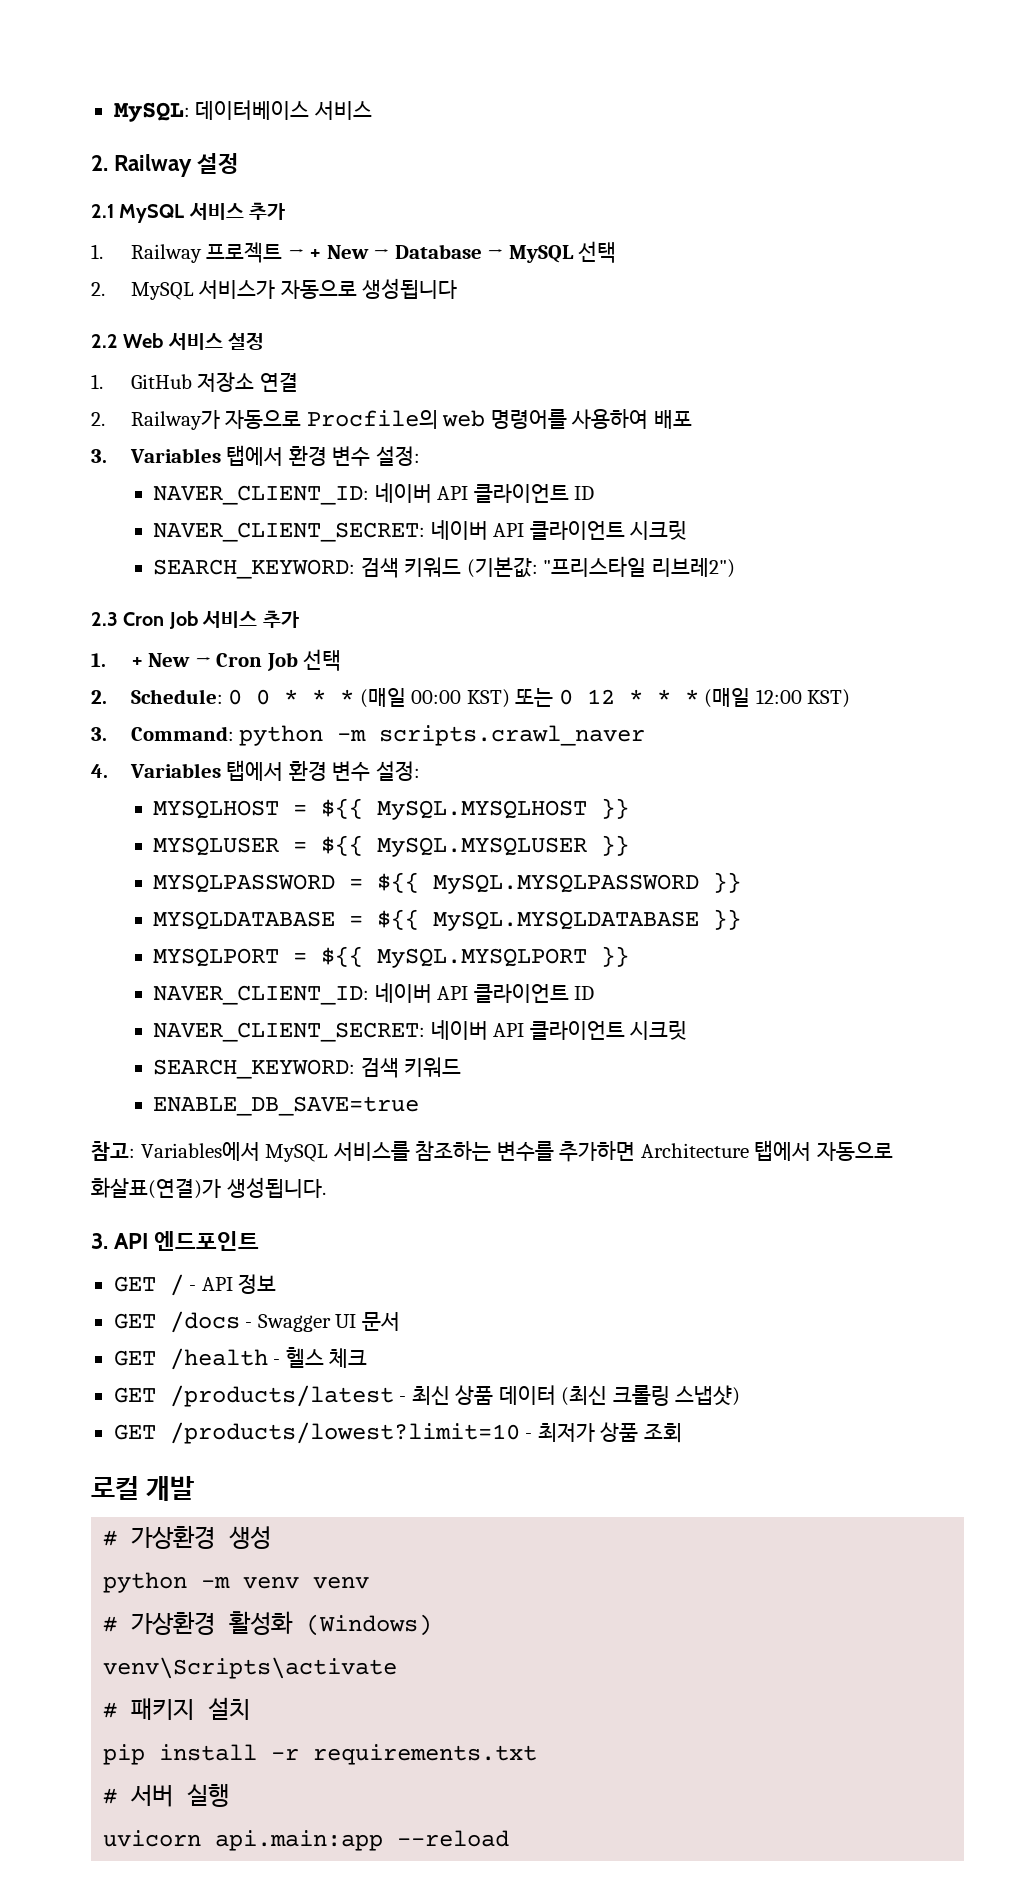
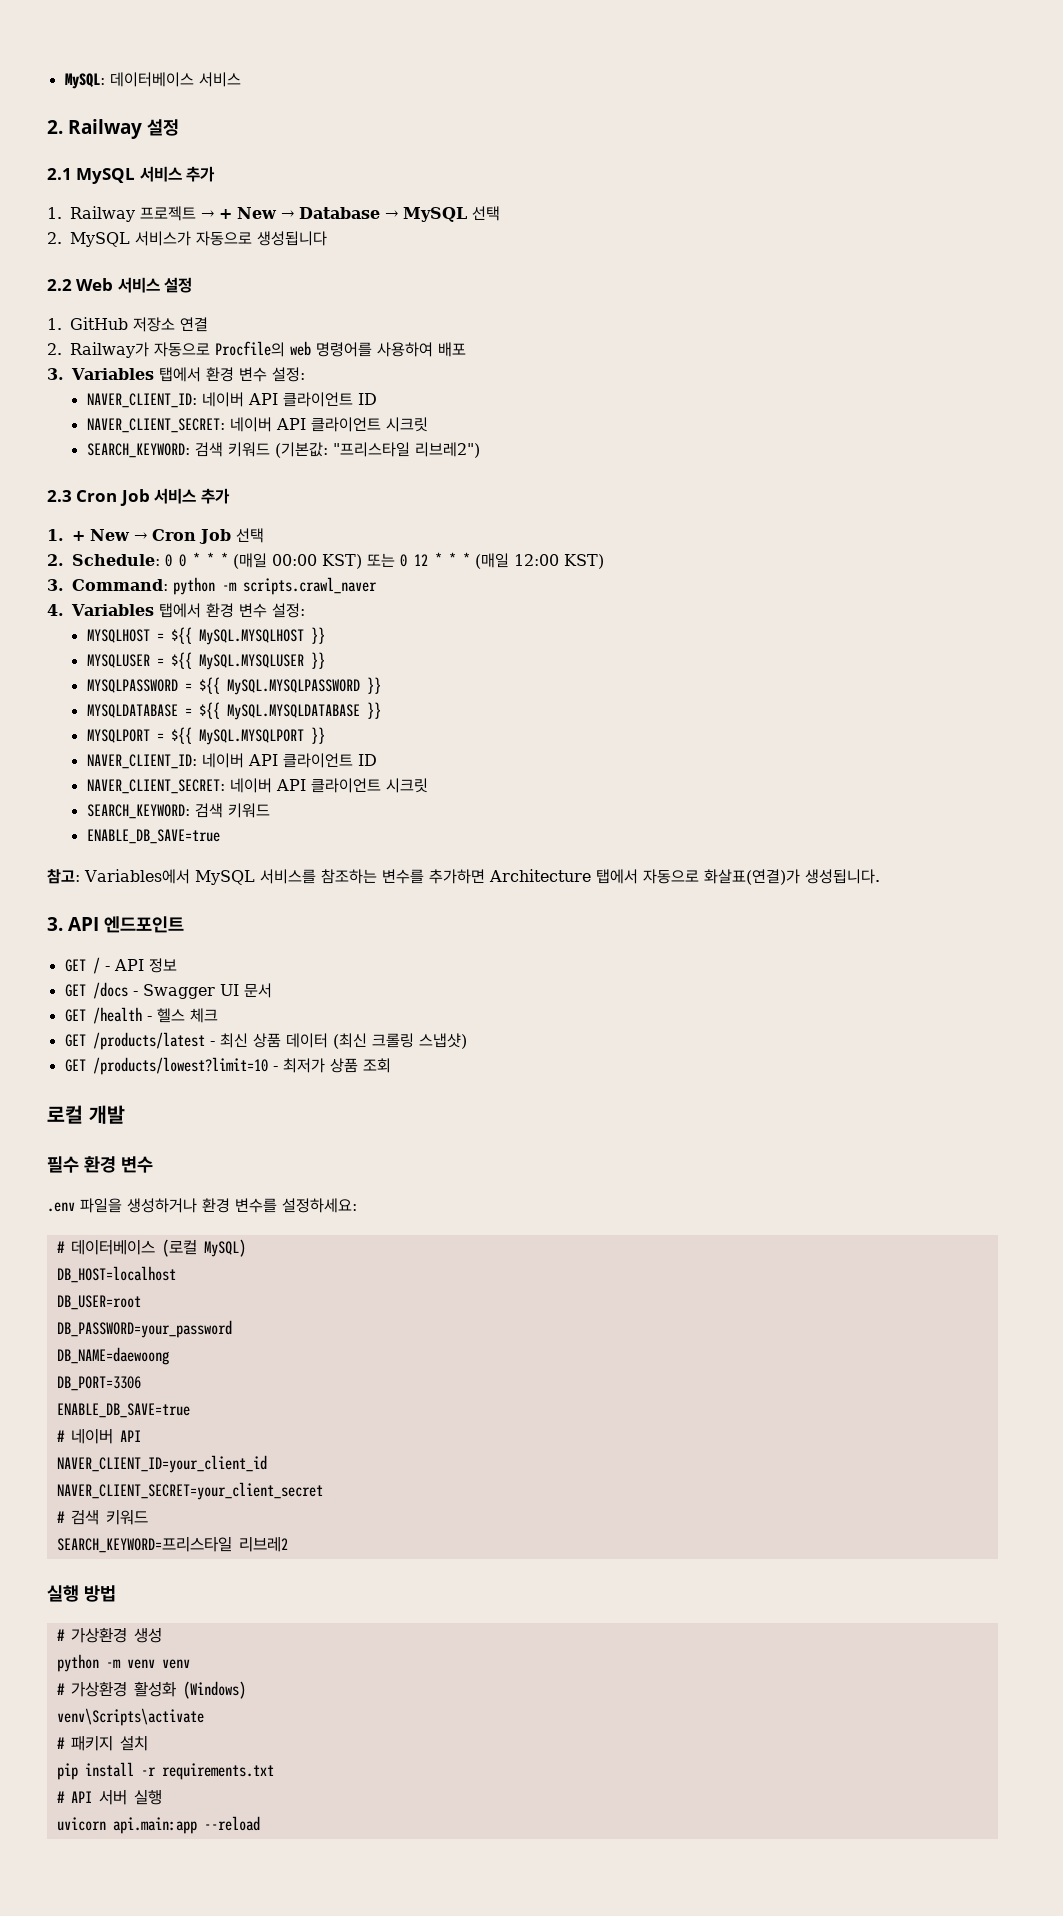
+ 필수 환경 변수
+ .env 파일을 생성하거나 환경 변수를 설정하세요:
+ # 데이터베이스 (로컬 MySQL)
+ DB_HOST=localhost
+ DB_USER=root
+ DB_PASSWORD=your_password
+ DB_NAME=daewoong
+ DB_PORT=3306
+ ENABLE_DB_SAVE=true
+ # 네이버 API
+ NAVER_CLIENT_ID=your_client_id
+ NAVER_CLIENT_SECRET=your_client_secret
+ # 검색 키워드
+ SEARCH_KEYWORD=프리스타일 리브레2
+ 실행 방법
- # 서버 실행
+ # API 서버 실행

